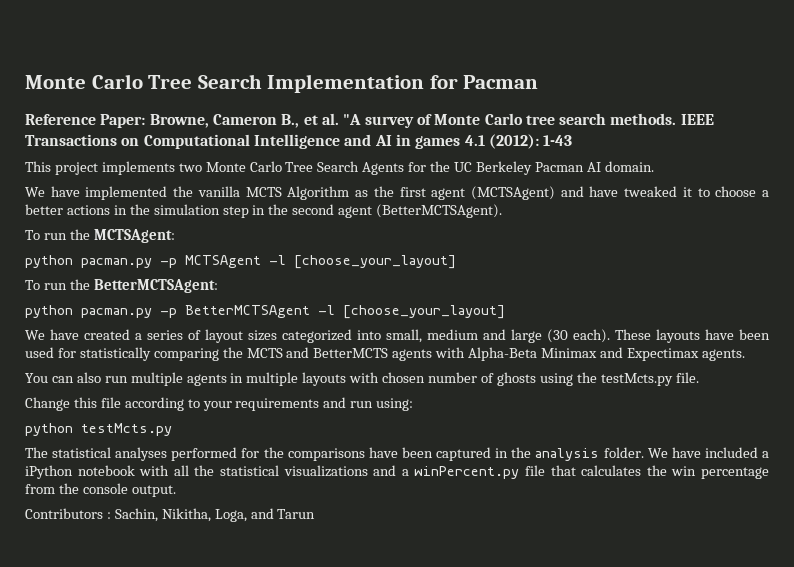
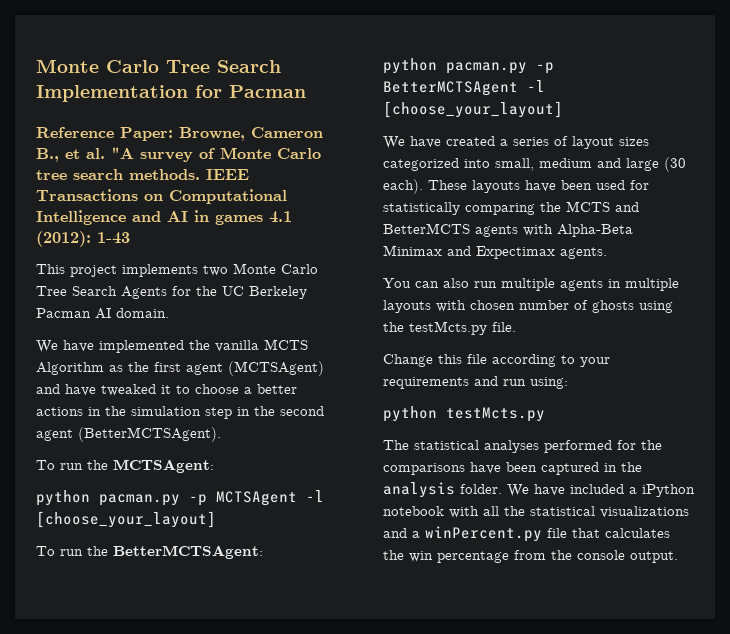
- Contributors : Sachin, Nikitha, Loga, and Tarun

